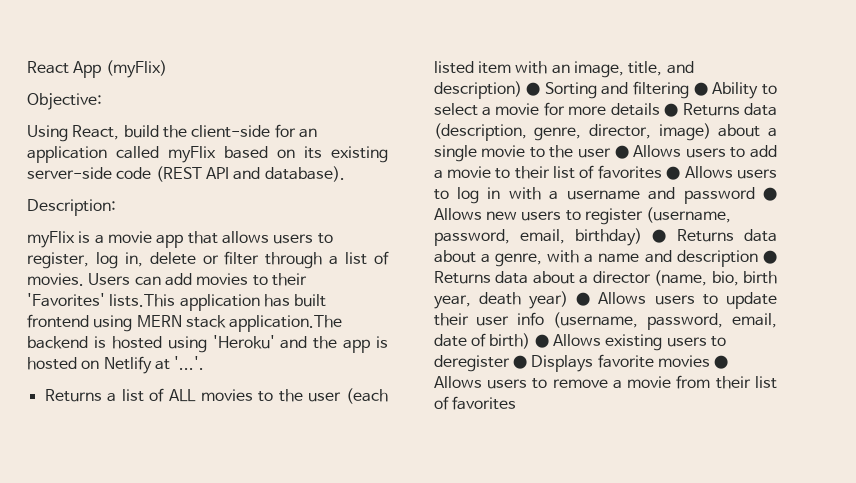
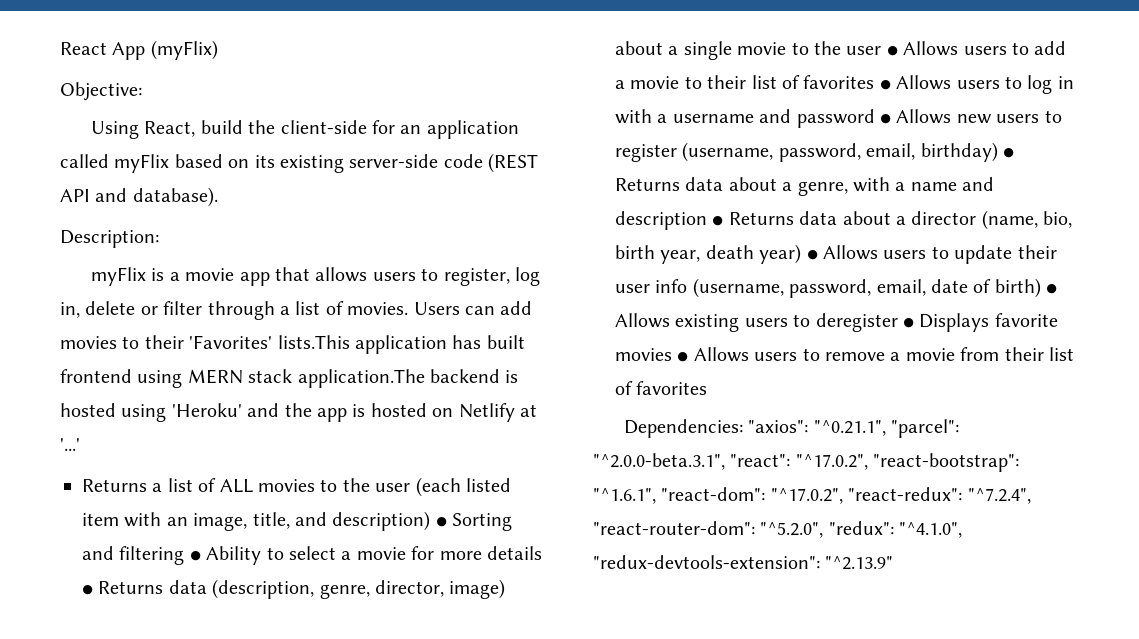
- Users can add movies to their 'Favorites' lists.This application has built frontend using MERN stack application.The backend is hosted using 'Heroku' and the app is hosted on Netlify at '...'.
+ Users can add movies to their 'Favorites' lists.This application has built frontend using MERN stack application.The backend is hosted using 'Heroku' and the app is hosted on Netlify at '...'
+ Dependencies: "axios": "^0.21.1", "parcel": "^2.0.0-beta.3.1", "react": "^17.0.2", "react-bootstrap": "^1.6.1", "react-dom": "^17.0.2", "react-redux": "^7.2.4", "react-router-dom": "^5.2.0", "redux": "^4.1.0", "redux-devtools-extension": "^2.13.9"

